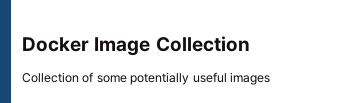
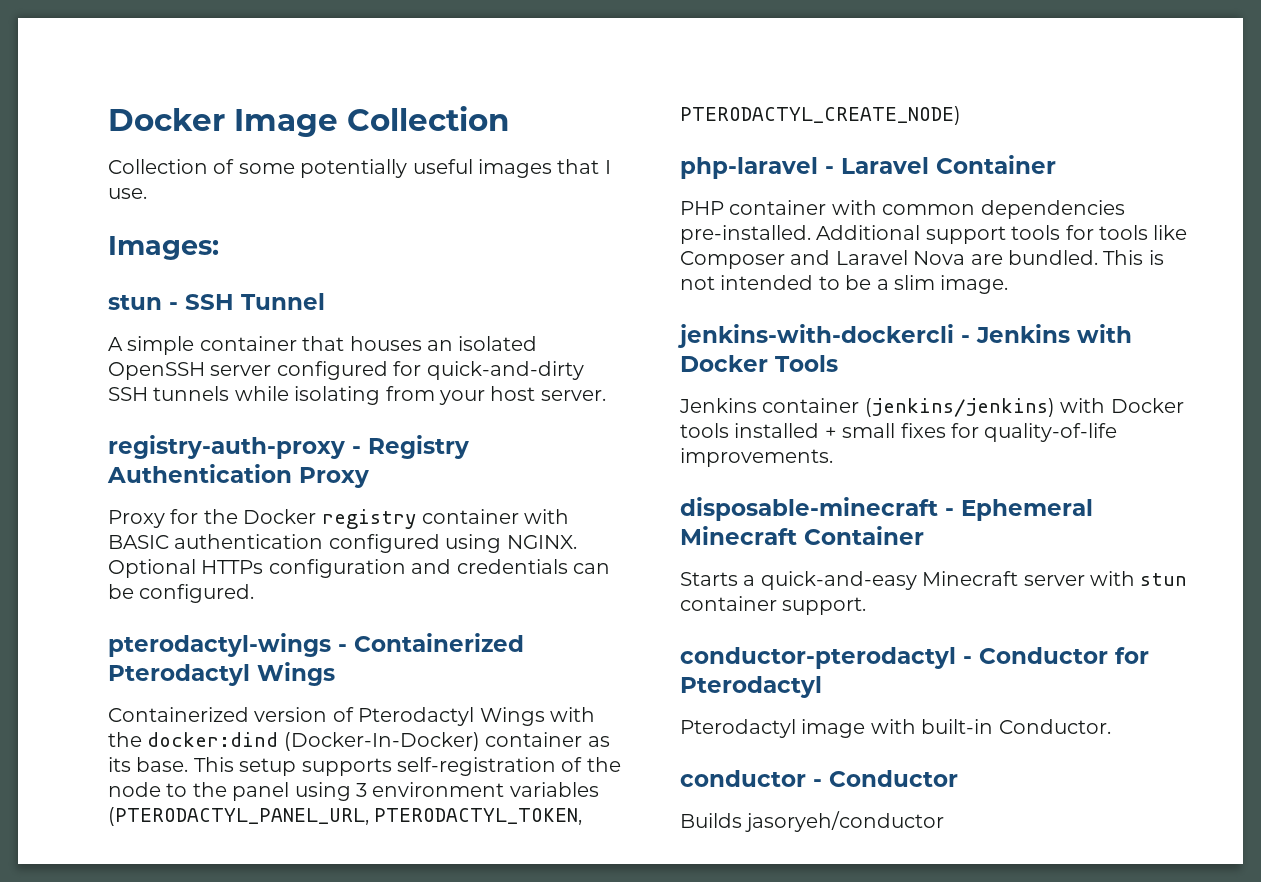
- Collection of some potentially useful images
+ Collection of some potentially useful images that I use.
+ Images:
+ stun - SSH Tunnel
+ A simple container that houses an isolated OpenSSH server configured for quick-and-dirty SSH tunnels while isolating from your host server.
+ registry-auth-proxy - Registry Authentication Proxy
+ Proxy for the Docker registry container with BASIC authentication configured using NGINX. Optional HTTPs configuration and credentials can be configured.
+ pterodactyl-wings - Containerized Pterodactyl Wings
+ Containerized version of Pterodactyl Wings with the docker:dind (Docker-In-Docker) container as its base. This setup supports self-registration of the node to the panel using 3 environment variables (PTERODACTYL_PANEL_URL, PTERODACTYL_TOKEN, PTERODACTYL_CREATE_NODE)
+ php-laravel - Laravel Container
+ PHP container with common dependencies pre-installed. Additional support tools for tools like Composer and Laravel Nova are bundled. This is not intended to be a slim image.
+ jenkins-with-dockercli - Jenkins with Docker Tools
+ Jenkins container (jenkins/jenkins) with Docker tools installed + small fixes for quality-of-life improvements.
+ disposable-minecraft - Ephemeral Minecraft Container
+ Starts a quick-and-easy Minecraft server with stun container support.
+ conductor-pterodactyl - Conductor for Pterodactyl
+ Pterodactyl image with built-in Conductor.
+ conductor - Conductor
+ Builds jasoryeh/conductor

